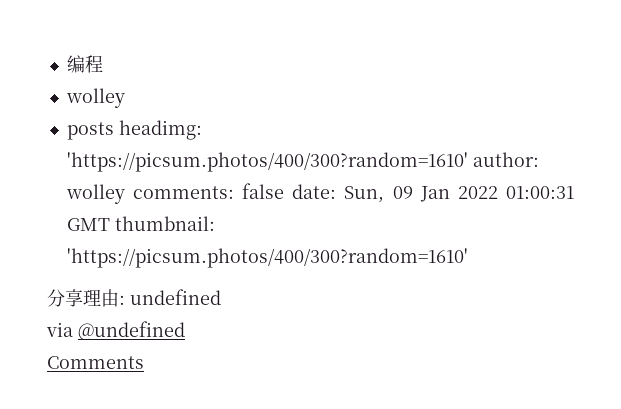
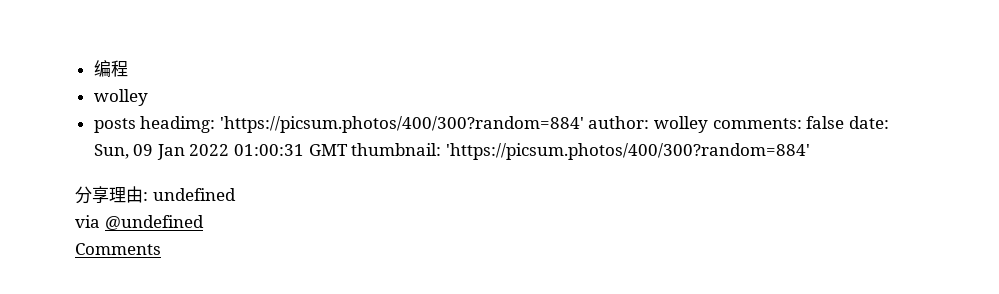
- posts headimg: 'https://picsum.photos/400/300?random=1610' author: wolley comments: false date: Sun, 09 Jan 2022 01:00:31 GMT thumbnail: 'https://picsum.photos/400/300?random=1610'
+ posts headimg: 'https://picsum.photos/400/300?random=884' author: wolley comments: false date: Sun, 09 Jan 2022 01:00:31 GMT thumbnail: 'https://picsum.photos/400/300?random=884'

